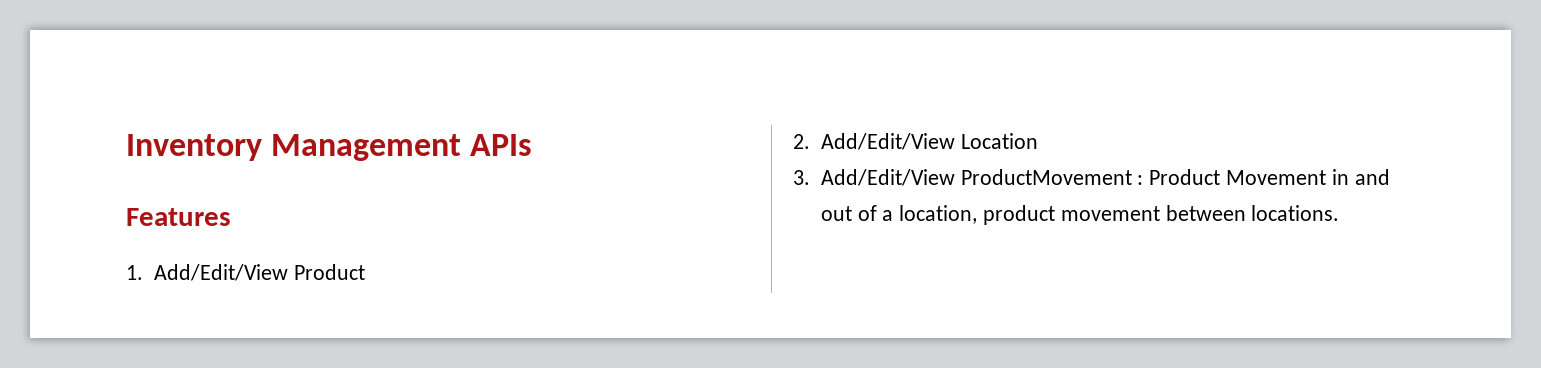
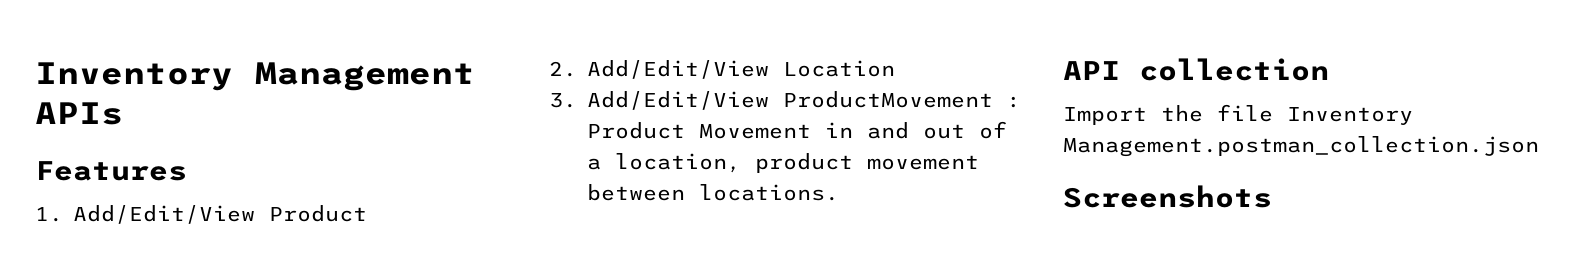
+ API collection
+ Import the file Inventory Management.postman_collection.json
+ Screenshots

